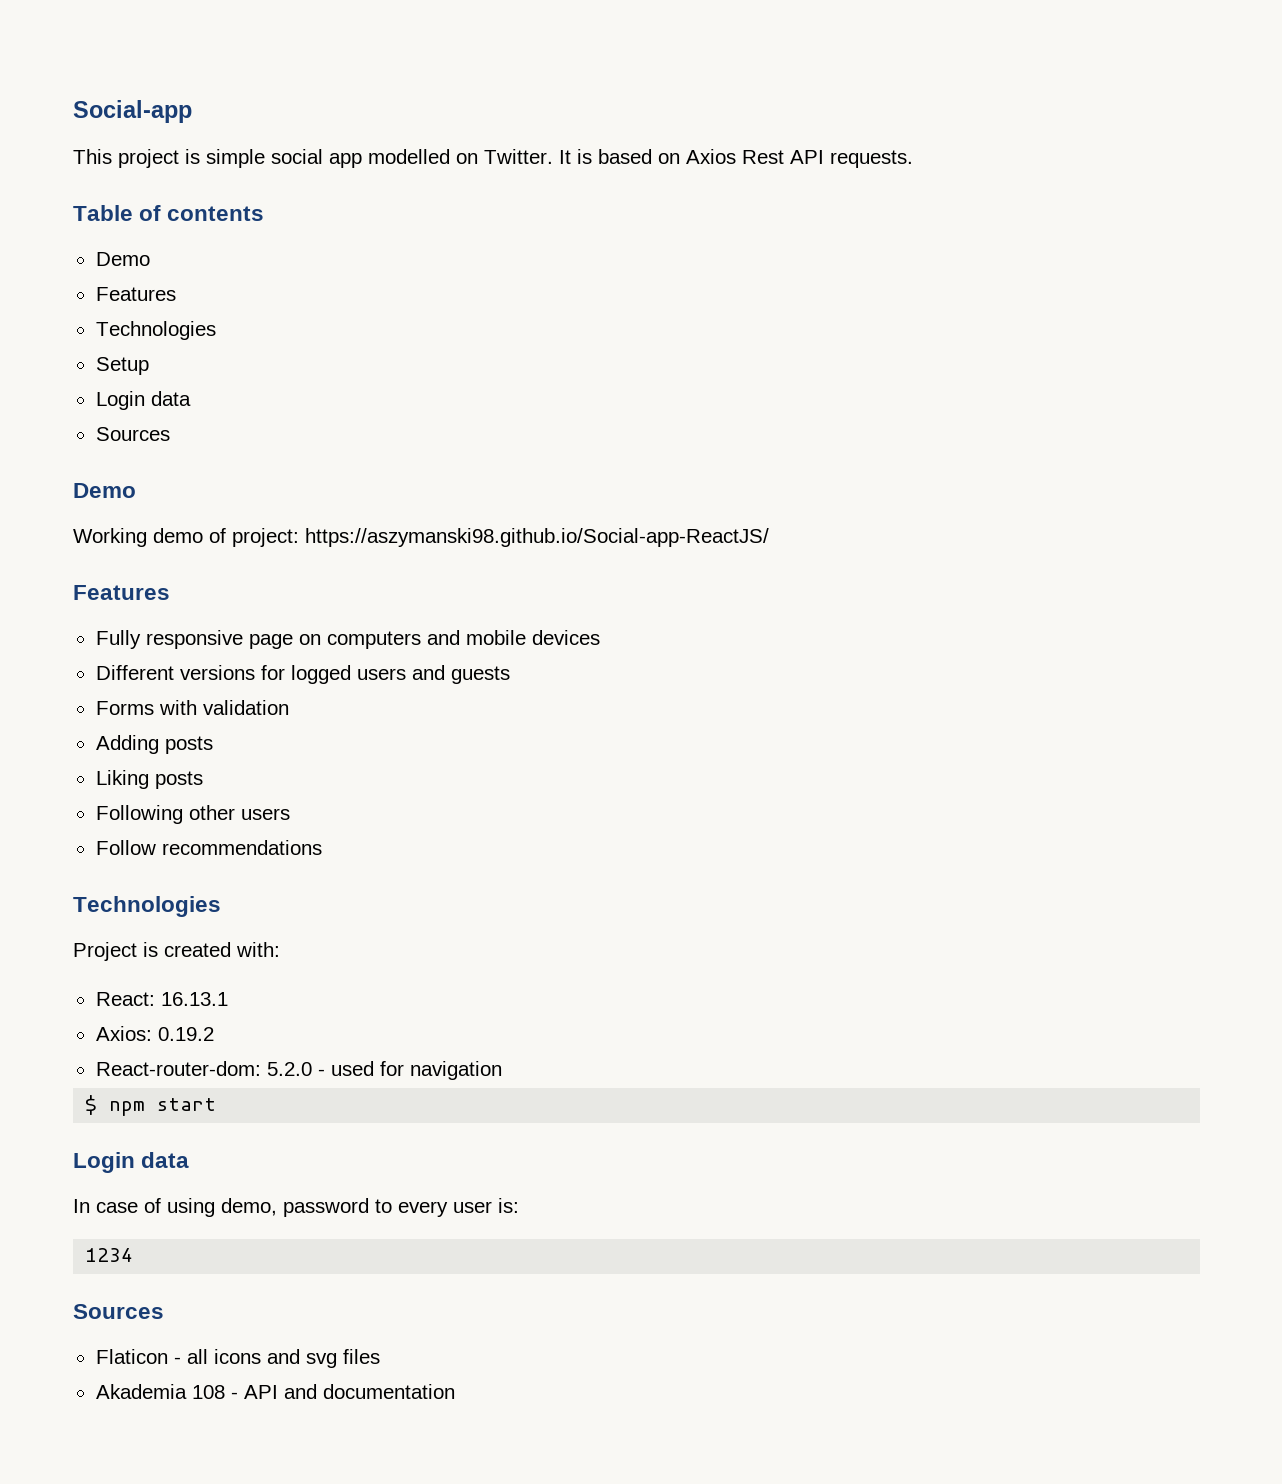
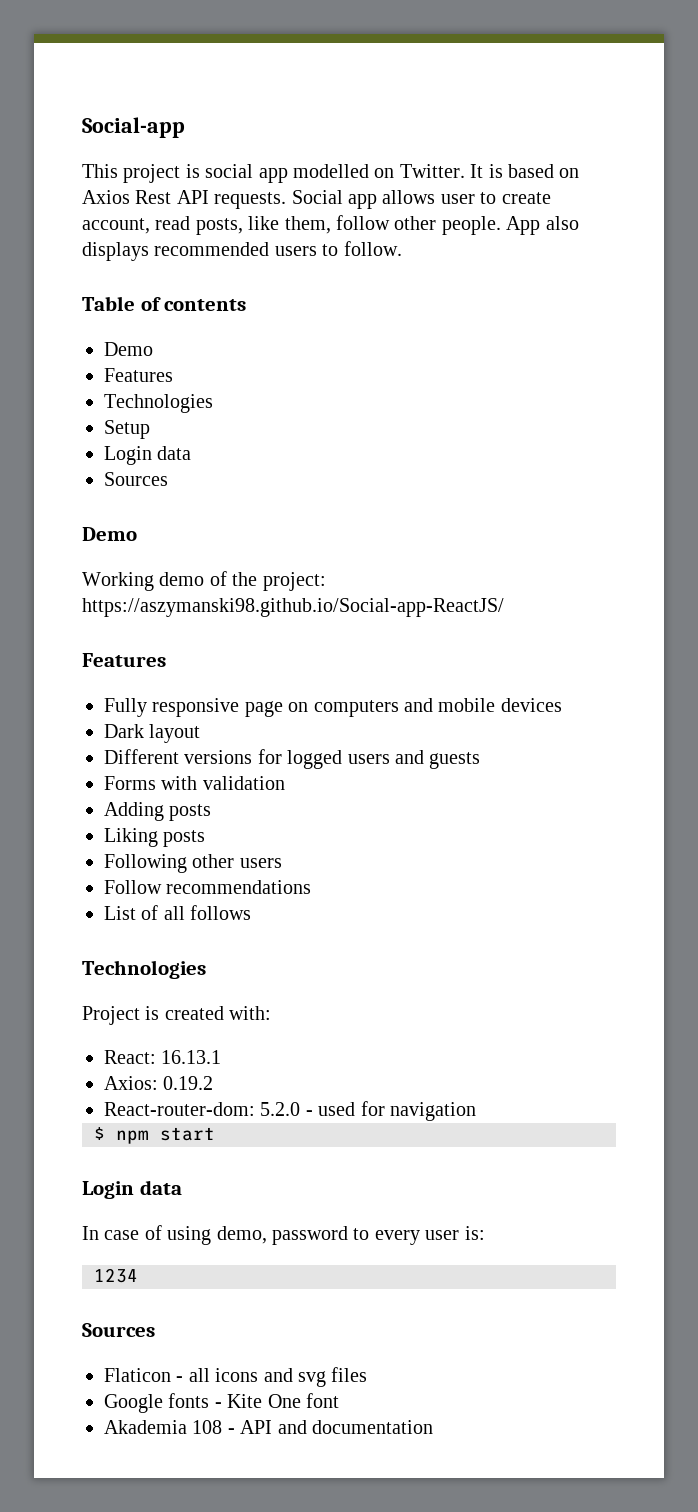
- This project is simple social app modelled on Twitter.
+ This project is social app modelled on Twitter.
+ Social app allows user to create account, read posts, like them, follow other people. App also displays recommended users to follow.
- Working demo of project: https://aszymanski98.github.io/Social-app-ReactJS/
+ Working demo of the project: https://aszymanski98.github.io/Social-app-ReactJS/
+ Dark layout
+ List of all follows
+ Google fonts - Kite One font

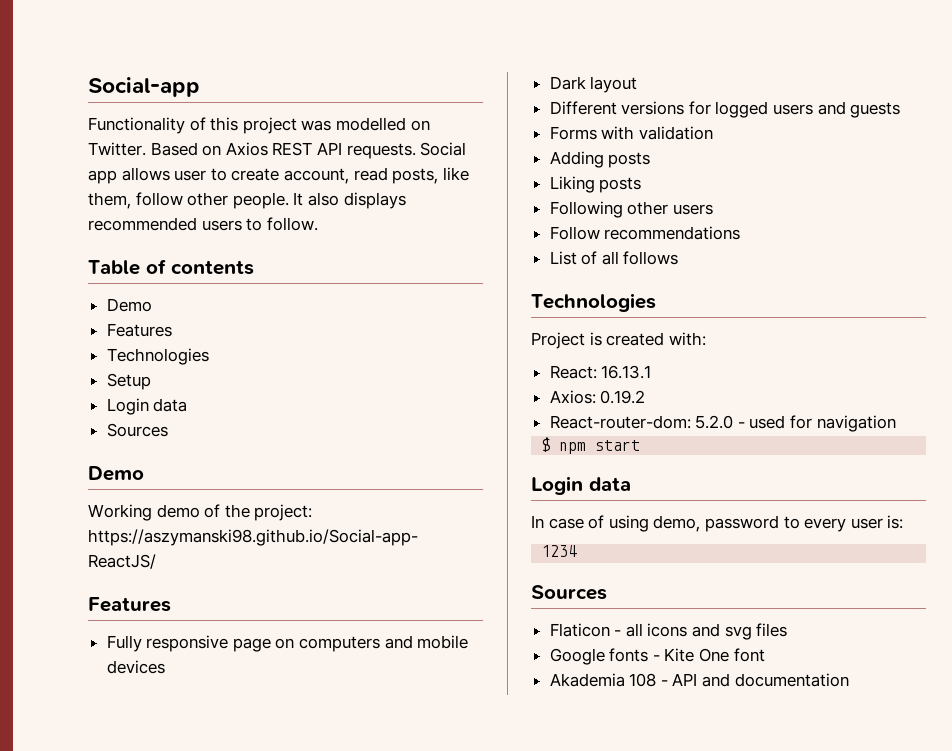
- This project is social app modelled on Twitter. It is based on Axios Rest API requests.
+ Functionality of this project was modelled on Twitter. Based on Axios REST API requests.
- App also displays recommended users to follow.
+ It also displays recommended users to follow.

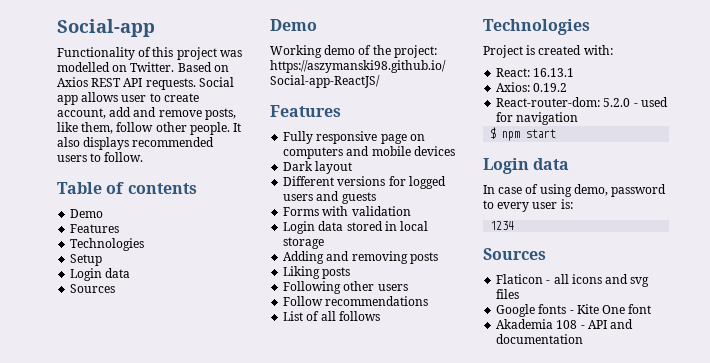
- Social app allows user to create account, read posts, like them, follow other people.
+ Social app allows user to create account, add and remove posts, like them, follow other people.
+ Login data stored in local storage
- Adding posts
+ Adding and removing posts

